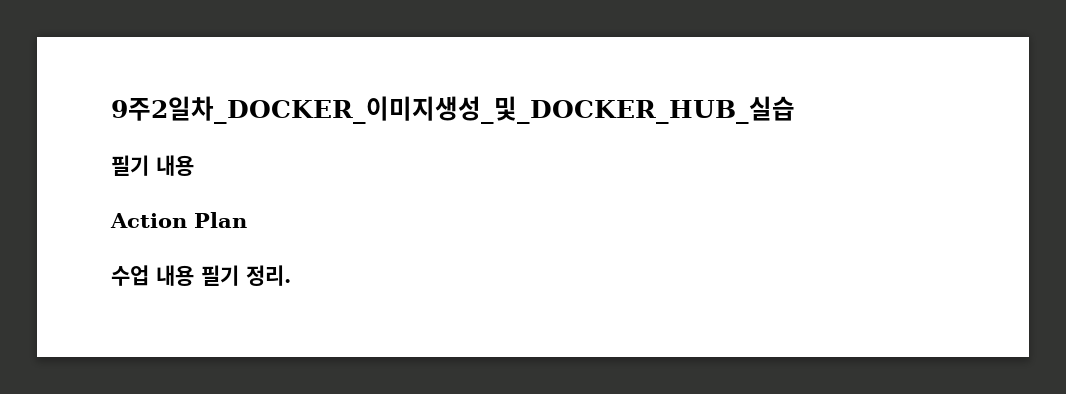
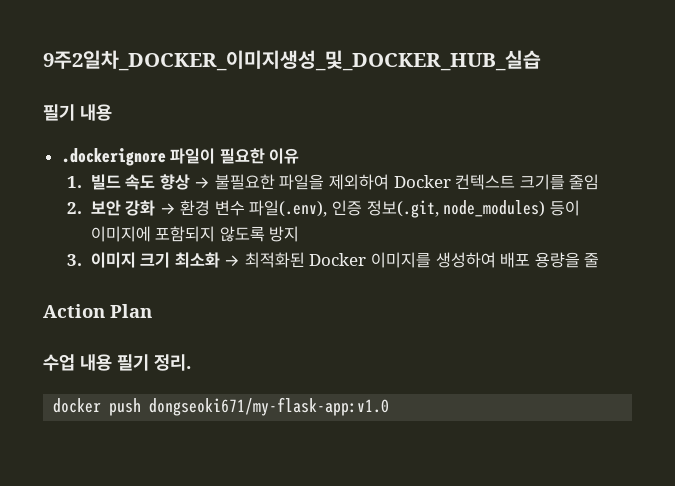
+ .dockerignore 파일이 필요한 이유
+ 1. 빌드 속도 향상 → 불필요한 파일을 제외하여 Docker 컨텍스트 크기를 줄임
+ 2. 보안 강화 → 환경 변수 파일(.env), 인증 정보(.git, node_modules) 등이 이미지에 포함되지 않도록 방지
+ 3. 이미지 크기 최소화 → 최적화된 Docker 이미지를 생성하여 배포 용량을 줄
+ docker push dongseoki671/my-flask-app:v1.0

